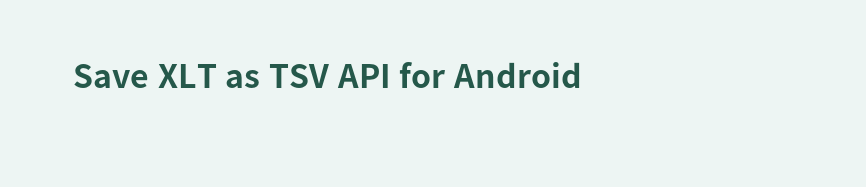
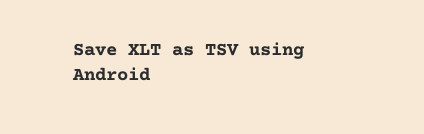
- Save XLT as TSV API for Android
+ Save XLT as TSV using Android

